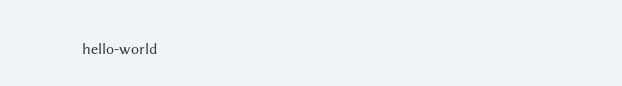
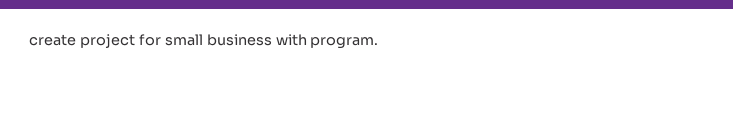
- hello-world
+ create project for small business with program.

